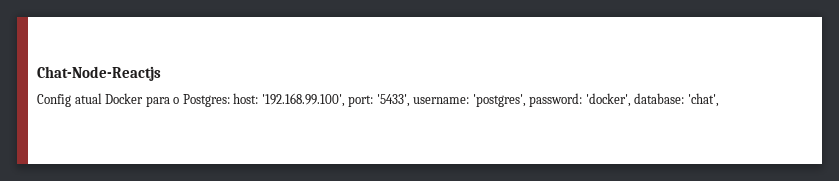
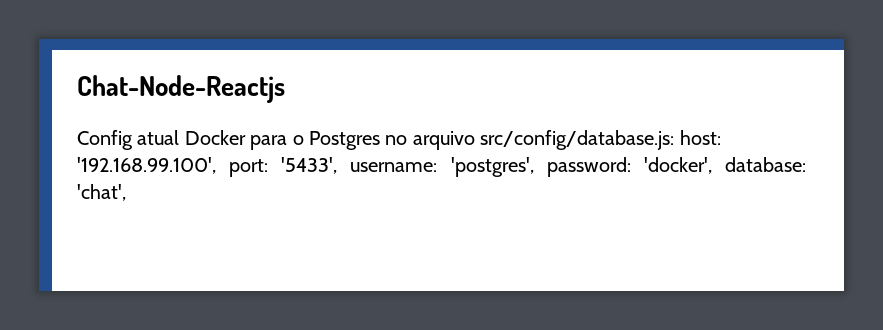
- Config atual Docker para o Postgres: host: '192.168.99.100', port: '5433', username: 'postgres', password: 'docker', database: 'chat',
+ Config atual Docker para o Postgres no arquivo src/config/database.js: host: '192.168.99.100', port: '5433', username: 'postgres', password: 'docker', database: 'chat',

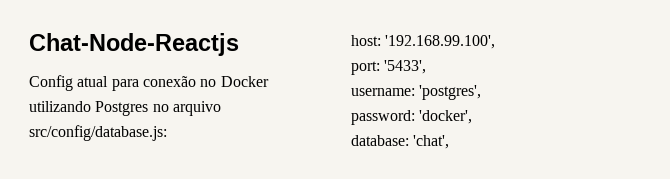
- Config atual Docker para o Postgres no arquivo src/config/database.js: host: '192.168.99.100', port: '5433', username: 'postgres', password: 'docker', database: 'chat',
+ Config atual para conexão no Docker utilizando Postgres no arquivo src/config/database.js:
+ host: '192.168.99.100',
+ port: '5433',
+ username: 'postgres',
+ password: 'docker',
+ database: 'chat',

